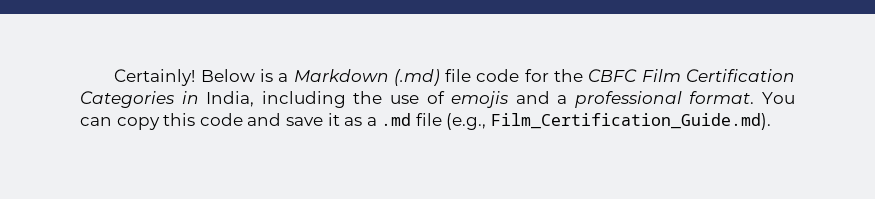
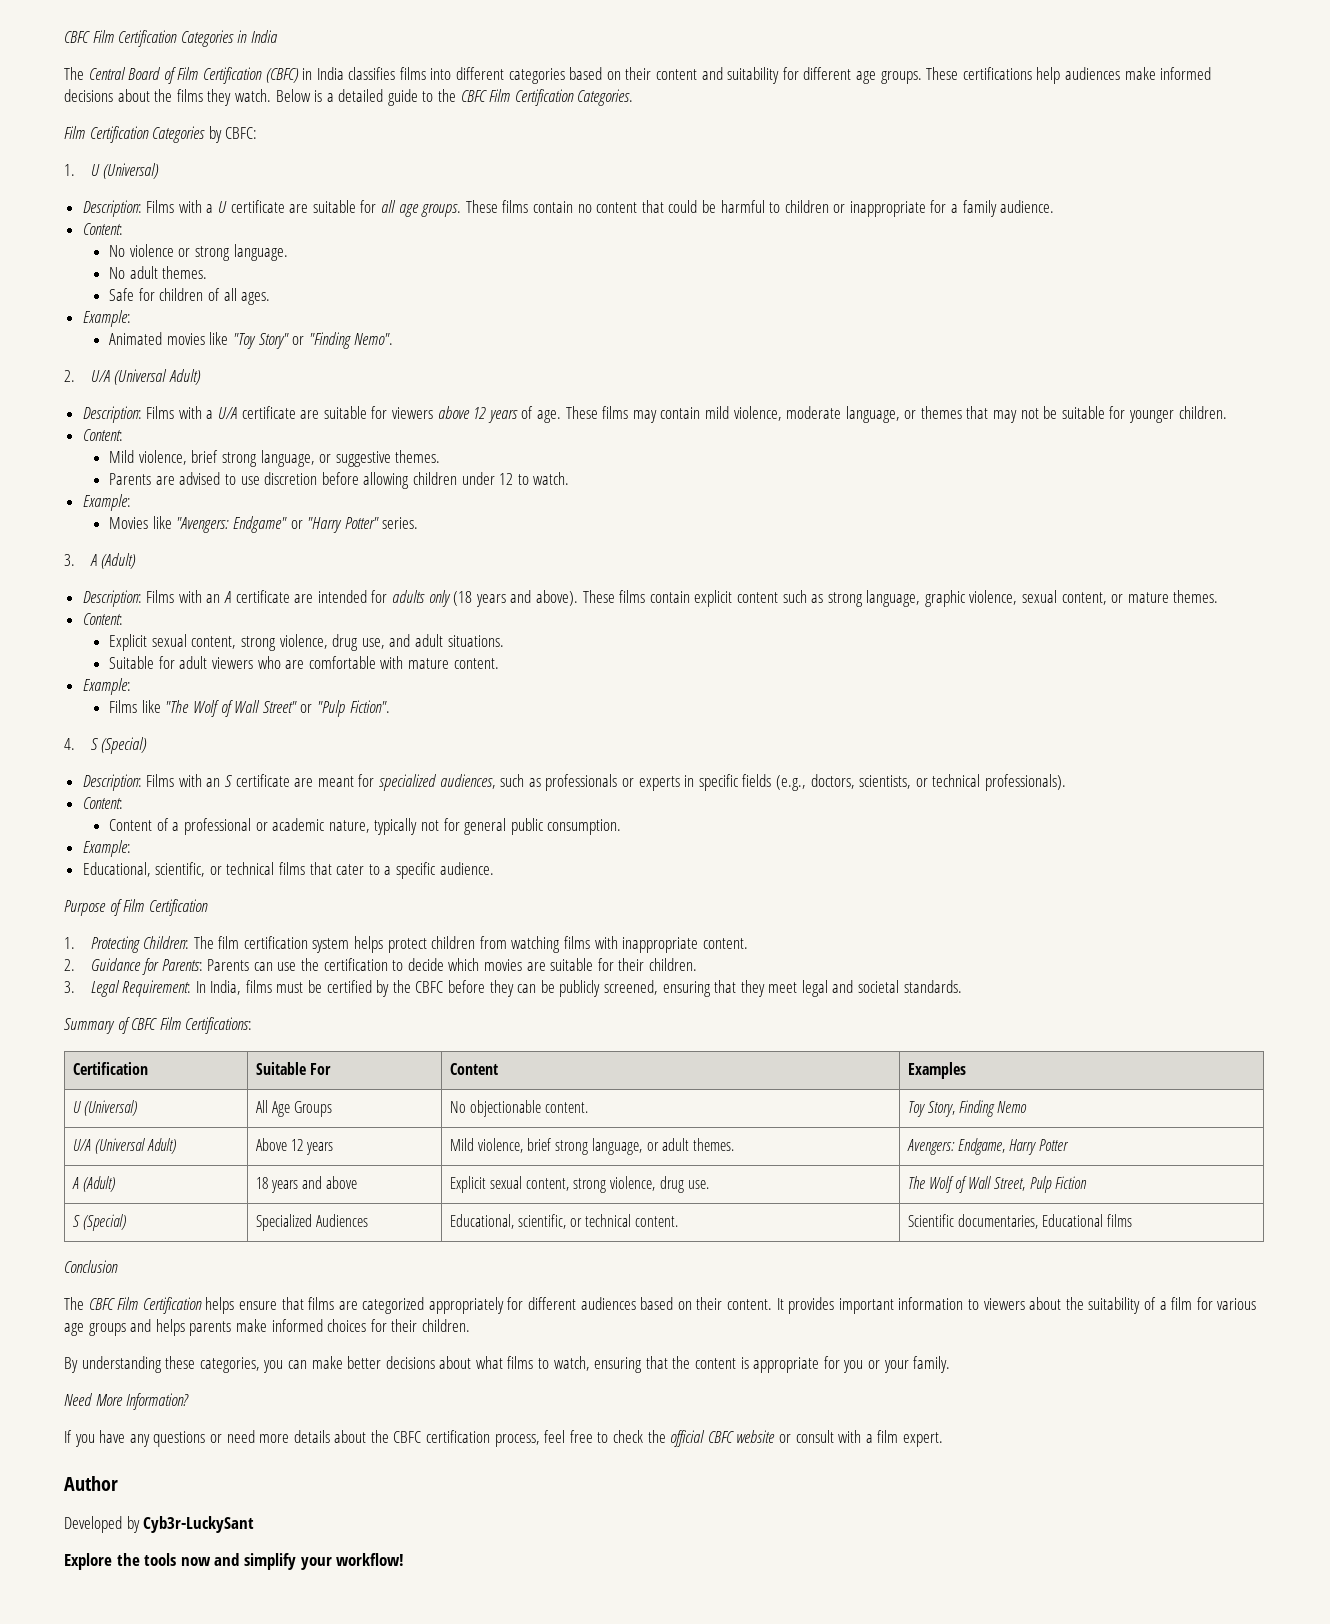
- Certainly! Below is a Markdown (.md) file code for the CBFC Film Certification Categories in India, including the use of emojis and a professional format. You can copy this code and save it as a .md file (e.g., Film_Certification_Guide.md).
+ CBFC Film Certification Categories in India
+ The Central Board of Film Certification (CBFC) in India classifies films into different categories based on their content and suitability for different age groups. These certifications help audiences make informed decisions about the films they watch. Below is a detailed guide to the CBFC Film Certification Categories.
+ Film Certification Categories by CBFC:
+ 1. U (Universal)
+ Description: Films with a U certificate are suitable for all age groups. These films contain no content that could be harmful to children or inappropriate for a family audience.
+ Content:
+ No violence or strong language.
+ No adult themes.
+ Safe for children of all ages.
+ Example:
+ Animated movies like "Toy Story" or "Finding Nemo".
+ 2. U/A (Universal Adult)
+ Description: Films with a U/A certificate are suitable for viewers above 12 years of age. These films may contain mild violence, moderate language, or themes that may not be suitable for younger children.
+ Content:
+ Mild violence, brief strong language, or suggestive themes.
+ Parents are advised to use discretion before allowing children under 12 to watch.
+ Example:
+ Movies like "Avengers: Endgame" or "Harry Potter" series.
+ 3. A (Adult)
+ Description: Films with an A certificate are intended for adults only (18 years and above). These films contain explicit content such as strong language, graphic violence, sexual content, or mature themes.
+ Content:
+ Explicit sexual content, strong violence, drug use, and adult situations.
+ Suitable for adult viewers who are comfortable with mature content.
+ Example:
+ Films like "The Wolf of Wall Street" or "Pulp Fiction".
+ 4. S (Special)
+ Description: Films with an S certificate are meant for specialized audiences, such as professionals or experts in specific fields (e.g., doctors, scientists, or technical professionals).
+ Content:
+ Content of a professional or academic nature, typically not for general public consumption.
+ Example:
+ Educational, scientific, or technical films that cater to a specific audience.
+ Purpose of Film Certification
+ 1. Protecting Children: The film certification system helps protect children from watching films with inappropriate content.
+ 2. Guidance for Parents: Parents can use the certification to decide which movies are suitable for their children.
+ 3. Legal Requirement: In India, films must be certified by the CBFC before they can be publicly screened, ensuring that they meet legal and societal standards.
+ Summary of CBFC Film Certifications:
+ Certification | Suitable For | Content | Examples
+ U (Universal) | All Age Groups | No objectionable content. | Toy Story, Finding Nemo
+ U/A (Universal Adult) | Above 12 years | Mild violence, brief strong language, or adult themes. | Avengers: Endgame, Harry Potter
+ A (Adult) | 18 years and above | Explicit sexual content, strong violence, drug use. | The Wolf of Wall Street, Pulp Fiction
+ S (Special) | Specialized Audiences | Educational, scientific, or technical content. | Scientific documentaries, Educational films
+ Conclusion
+ The CBFC Film Certification helps ensure that films are categorized appropriately for different audiences based on their content. It provides important information to viewers about the suitability of a film for various age groups and helps parents make informed choices for their children.
+ By understanding these categories, you can make better decisions about what films to watch, ensuring that the content is appropriate for you or your family.
+ Need More Information?
+ If you have any questions or need more details about the CBFC certification process, feel free to check the official CBFC website or consult with a film expert.
+ Author
+ Developed by Cyb3r-LuckySant
+ Explore the tools now and simplify your workflow!

